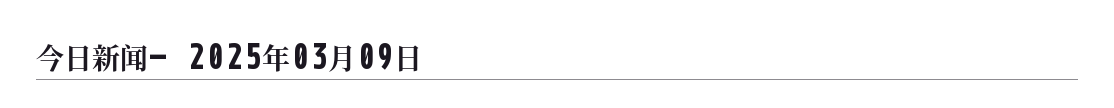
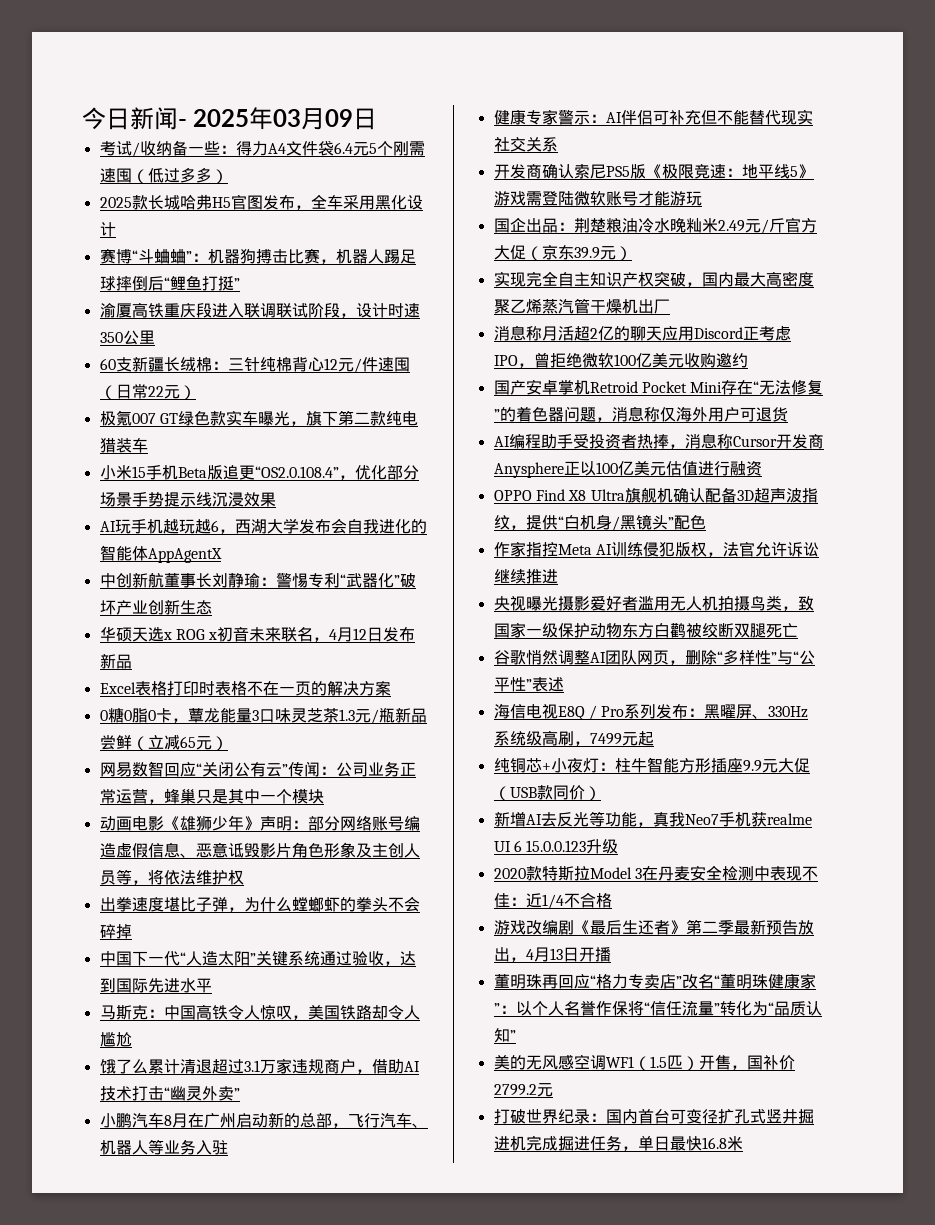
+ 考试/收纳备一些：得力A4文件袋6.4元5个刚需速囤（低过多多）
+ 2025款长城哈弗H5官图发布，全车采用黑化设计
+ 赛博“斗蛐蛐”：机器狗搏击比赛，机器人踢足球摔倒后“鲤鱼打挺”
+ 渝厦高铁重庆段进入联调联试阶段，设计时速350公里
+ 60支新疆长绒棉：三针纯棉背心12元/件速囤（日常22元）
+ 极氪007 GT绿色款实车曝光，旗下第二款纯电猎装车
+ 小米15手机Beta版追更“OS2.0.108.4”，优化部分场景手势提示线沉浸效果
+ AI玩手机越玩越6，西湖大学发布会自我进化的智能体AppAgentX
+ 中创新航董事长刘静瑜：警惕专利“武器化”破坏产业创新生态
+ 华硕天选x ROG x初音未来联名，4月12日发布新品
+ Excel表格打印时表格不在一页的解决方案
+ 0糖0脂0卡，蕈龙能量3口味灵芝茶1.3元/瓶新品尝鲜（立减65元）
+ 网易数智回应“关闭公有云”传闻：公司业务正常运营，蜂巢只是其中一个模块
+ 动画电影《雄狮少年》声明：部分网络账号编造虚假信息、恶意诋毁影片角色形象及主创人员等，将依法维护权
+ 出拳速度堪比子弹，为什么螳螂虾的拳头不会碎掉
+ 中国下一代“人造太阳”关键系统通过验收，达到国际先进水平
+ 马斯克：中国高铁令人惊叹，美国铁路却令人尴尬
+ 饿了么累计清退超过3.1万家违规商户，借助AI技术打击“幽灵外卖”
+ 小鹏汽车8月在广州启动新的总部，飞行汽车、机器人等业务入驻
+ 健康专家警示：AI伴侣可补充但不能替代现实社交关系
+ 开发商确认索尼PS5版《极限竞速：地平线5》游戏需登陆微软账号才能游玩
+ 国企出品：荆楚粮油冷水晚籼米2.49元/斤官方大促（京东39.9元）
+ 实现完全自主知识产权突破，国内最大高密度聚乙烯蒸汽管干燥机出厂
+ 消息称月活超2亿的聊天应用Discord正考虑IPO，曾拒绝微软100亿美元收购邀约
+ 国产安卓掌机Retroid Pocket Mini存在“无法修复”的着色器问题，消息称仅海外用户可退货
+ AI编程助手受投资者热捧，消息称Cursor开发商Anysphere正以100亿美元估值进行融资
+ OPPO Find X8 Ultra旗舰机确认配备3D超声波指纹，提供“白机身/黑镜头”配色
+ 作家指控Meta AI训练侵犯版权，法官允许诉讼继续推进
+ 央视曝光摄影爱好者滥用无人机拍摄鸟类，致国家一级保护动物东方白鹳被绞断双腿死亡
+ 谷歌悄然调整AI团队网页，删除“多样性”与“公平性”表述
+ 海信电视E8Q / Pro系列发布：黑曜屏、330Hz系统级高刷，7499元起
+ 纯铜芯+小夜灯：柱牛智能方形插座9.9元大促（USB款同价）
+ 新增AI去反光等功能，真我Neo7手机获realme UI 6 15.0.0.123升级
+ 2020款特斯拉Model 3在丹麦安全检测中表现不佳：近1/4不合格
+ 游戏改编剧《最后生还者》第二季最新预告放出，4月13日开播
+ 董明珠再回应“格力专卖店”改名“董明珠健康家”：以个人名誉作保将“信任流量”转化为“品质认知”
+ 美的无风感空调WF1（1.5匹）开售，国补价2799.2元
+ 打破世界纪录：国内首台可变径扩孔式竖井掘进机完成掘进任务，单日最快16.8米

